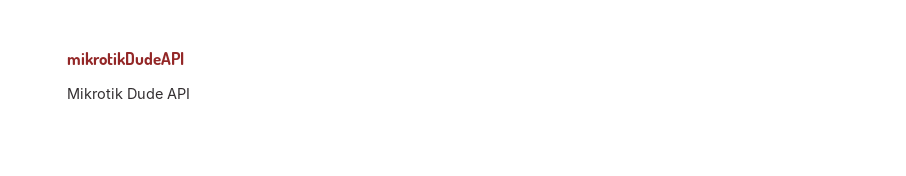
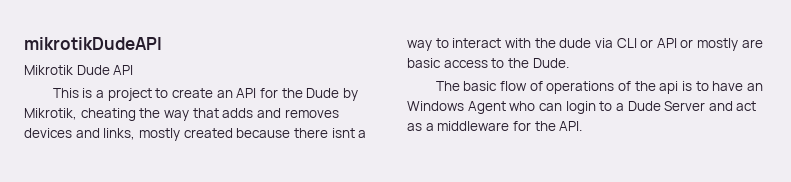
+ This is a project to create an API for the Dude by Mikrotik, cheating the way that adds and removes devices and links, mostly created because there isnt a way to interact with the dude via CLI or API or mostly are basic access to the Dude.
+ The basic flow of operations of the api is to have an Windows Agent who can login to a Dude Server and act as a middleware for the API.

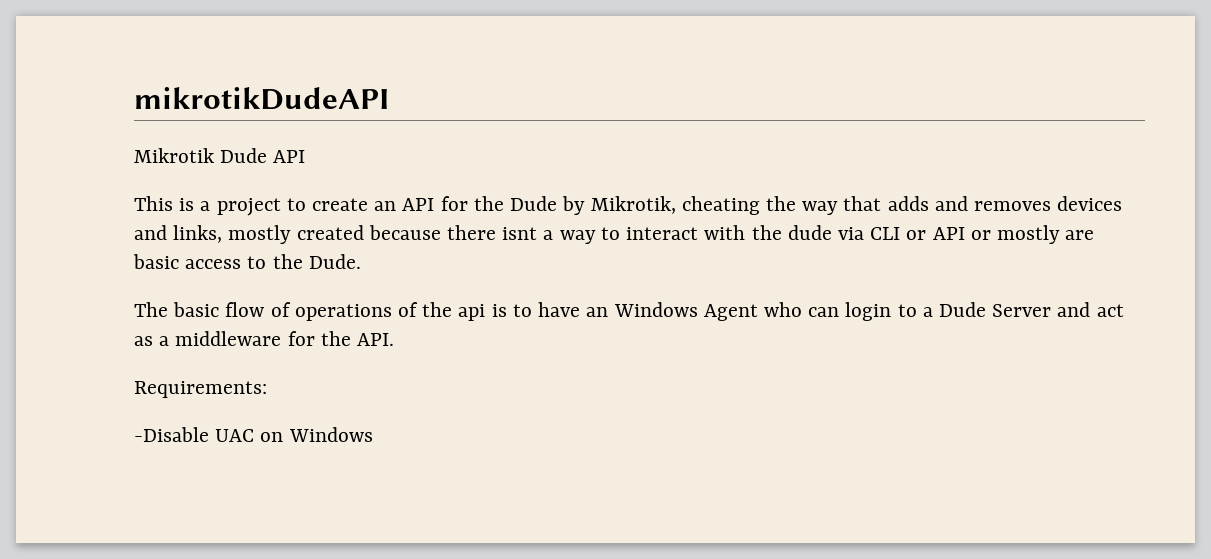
+ Requirements:
+ -Disable UAC on Windows

